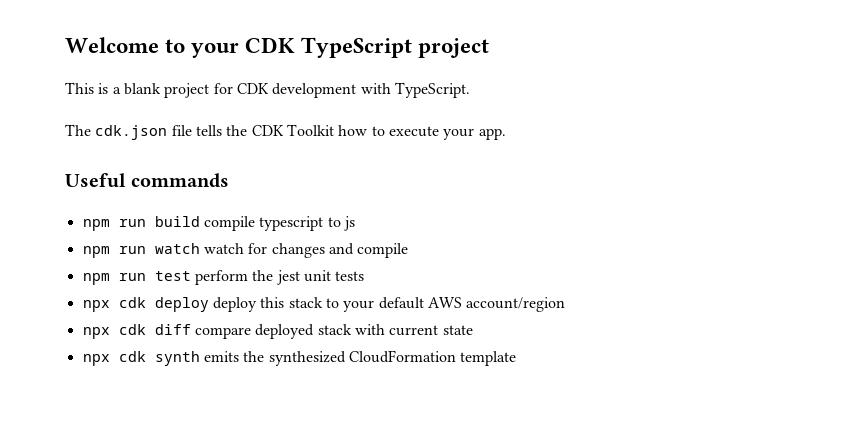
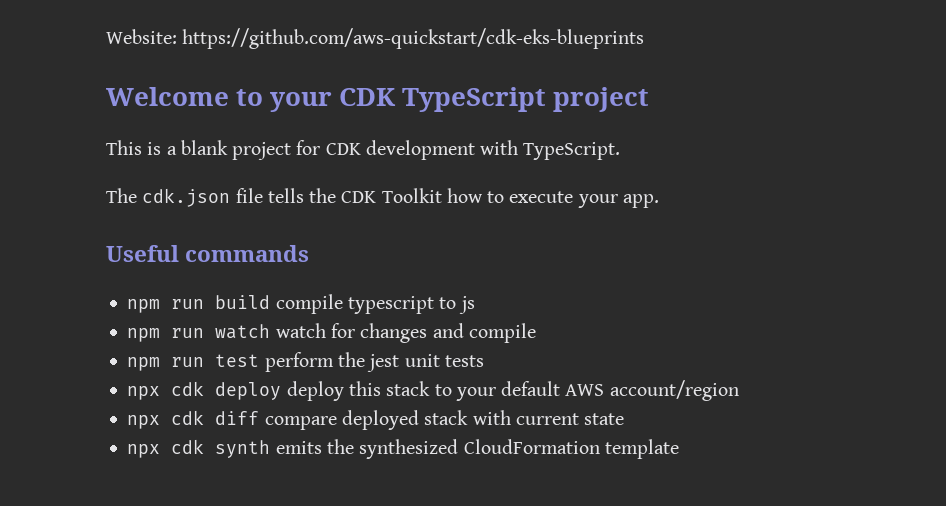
+ Website: https://github.com/aws-quickstart/cdk-eks-blueprints

